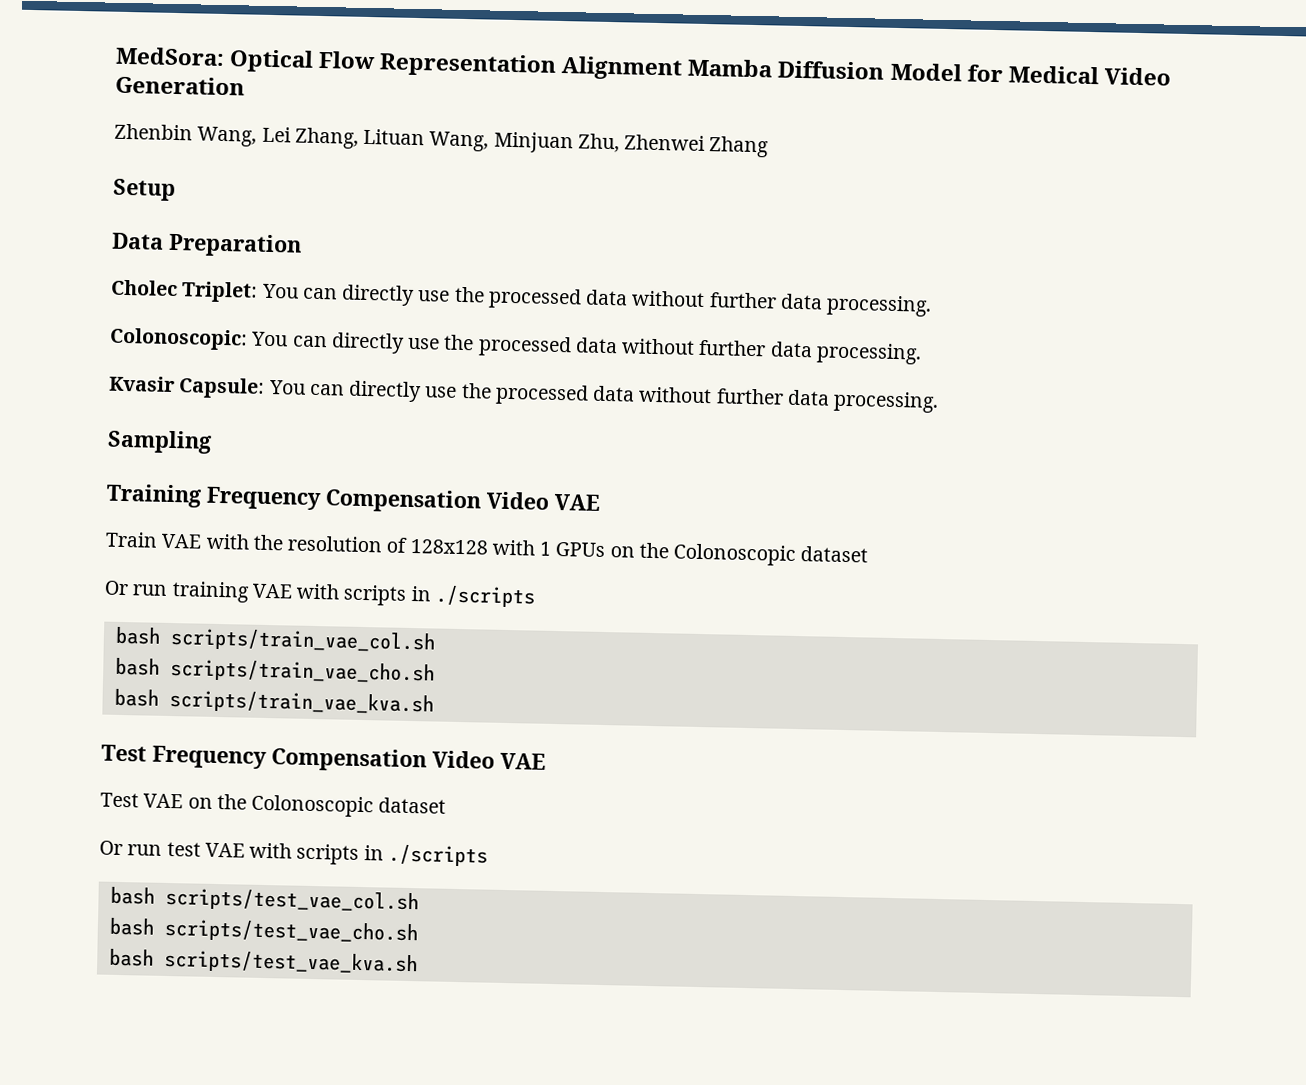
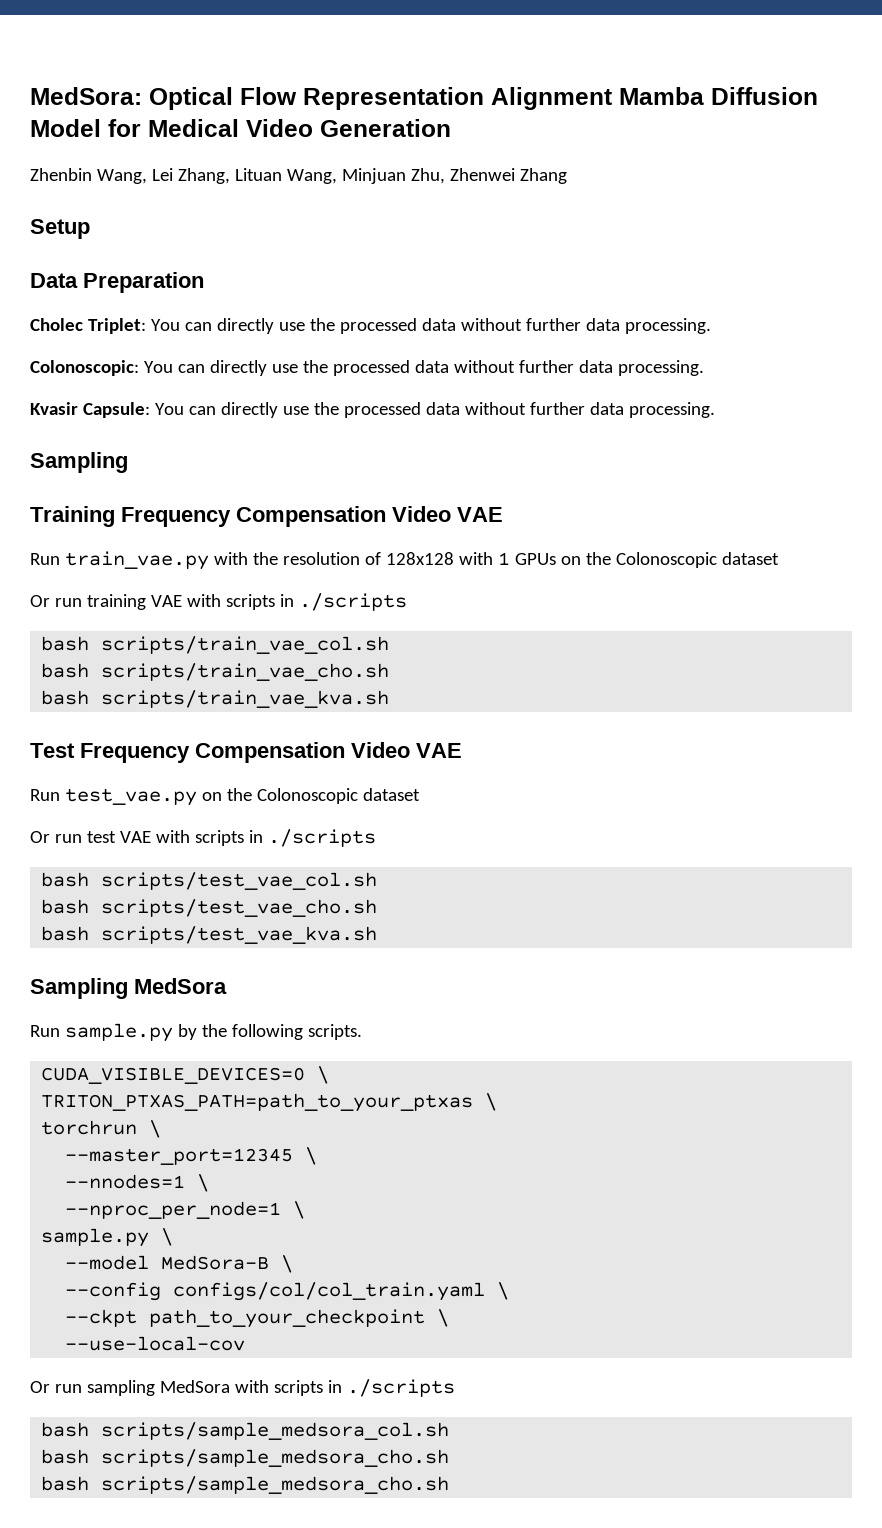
- Train VAE with the resolution of 128x128 with 1 GPUs on the Colonoscopic dataset
+ Run train_vae.py with the resolution of 128x128 with 1 GPUs on the Colonoscopic dataset
- Test VAE on the Colonoscopic dataset
+ Run test_vae.py on the Colonoscopic dataset
+ Sampling MedSora
+ Run sample.py by the following scripts.
+ CUDA_VISIBLE_DEVICES=0 \
+ TRITON_PTXAS_PATH=path_to_your_ptxas \
+ torchrun \
+ --master_port=12345 \
+ --nnodes=1 \
+ --nproc_per_node=1 \
+ sample.py \
+ --model MedSora-B \
+ --config configs/col/col_train.yaml \
+ --ckpt path_to_your_checkpoint \
+ --use-local-cov
+ Or run sampling MedSora with scripts in ./scripts
+ bash scripts/sample_medsora_col.sh
+ bash scripts/sample_medsora_cho.sh
+ bash scripts/sample_medsora_cho.sh

